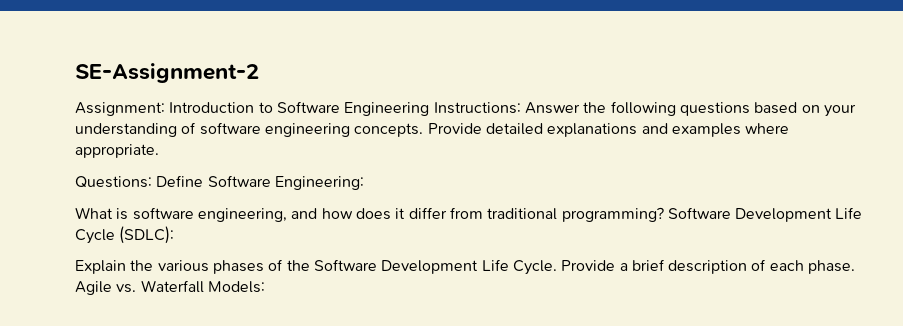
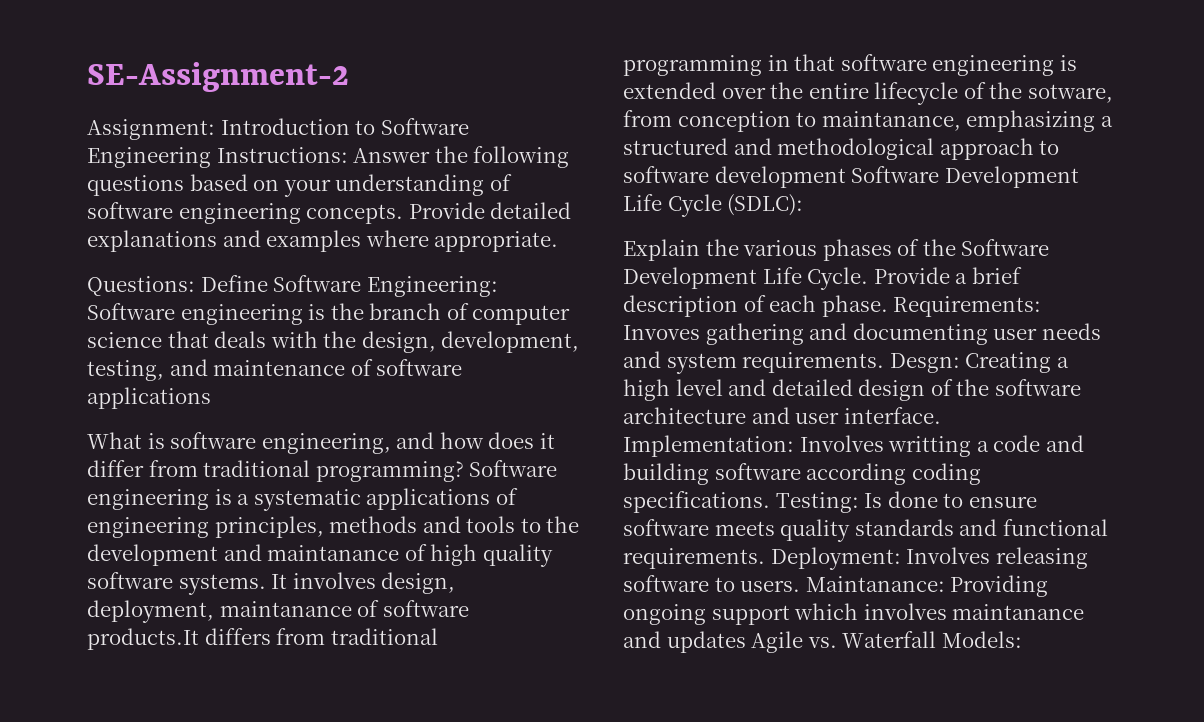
- Questions: Define Software Engineering:
+ Questions: Define Software Engineering: Software engineering is the branch of computer science that deals with the design, development, testing, and maintenance of software applications
- Software Development Life Cycle (SDLC):
+ Software engineering is a systematic applications of engineering principles, methods and tools to the development and maintanance of high quality software systems. It involves design, deployment, maintanance of software products.It differs from traditional programming in that software engineering is extended over the entire lifecycle of the sotware, from conception to maintanance, emphasizing a structured and methodological approach to software development Software Development Life Cycle (SDLC):
- Agile vs. Waterfall Models:
+ Requirements: Invoves gathering and documenting user needs and system requirements. Desgn: Creating a high level and detailed design of the software architecture and user interface. Implementation: Involves writting a code and building software according coding specifications. Testing: Is done to ensure software meets quality standards and functional requirements. Deployment: Involves releasing software to users. Maintanance: Providing ongoing support which involves maintanance and updates Agile vs. Waterfall Models:

